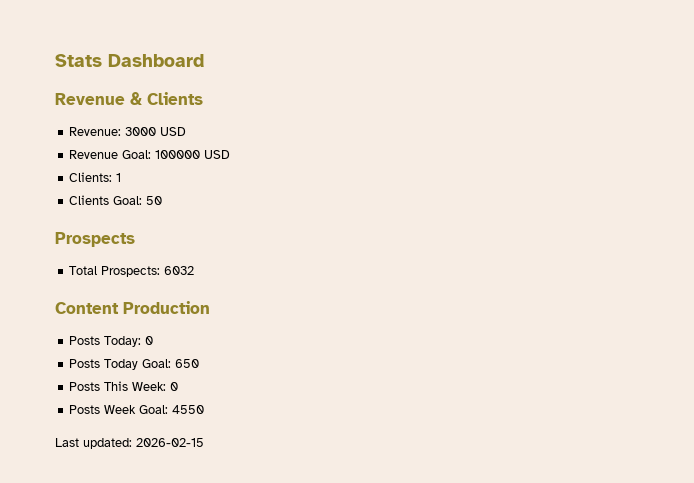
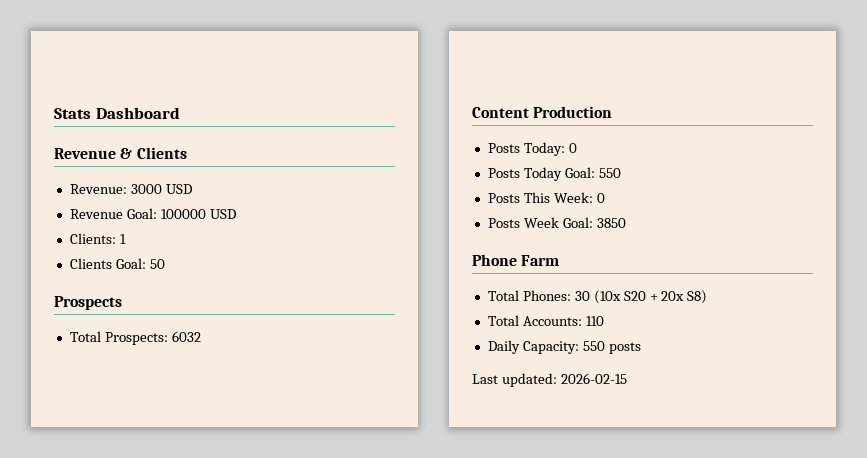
- Posts Today Goal: 650
+ Posts Today Goal: 550
- Posts Week Goal: 4550
+ Posts Week Goal: 3850
+ Phone Farm
+ Total Phones: 30 (10x S20 + 20x S8)
+ Total Accounts: 110
+ Daily Capacity: 550 posts

